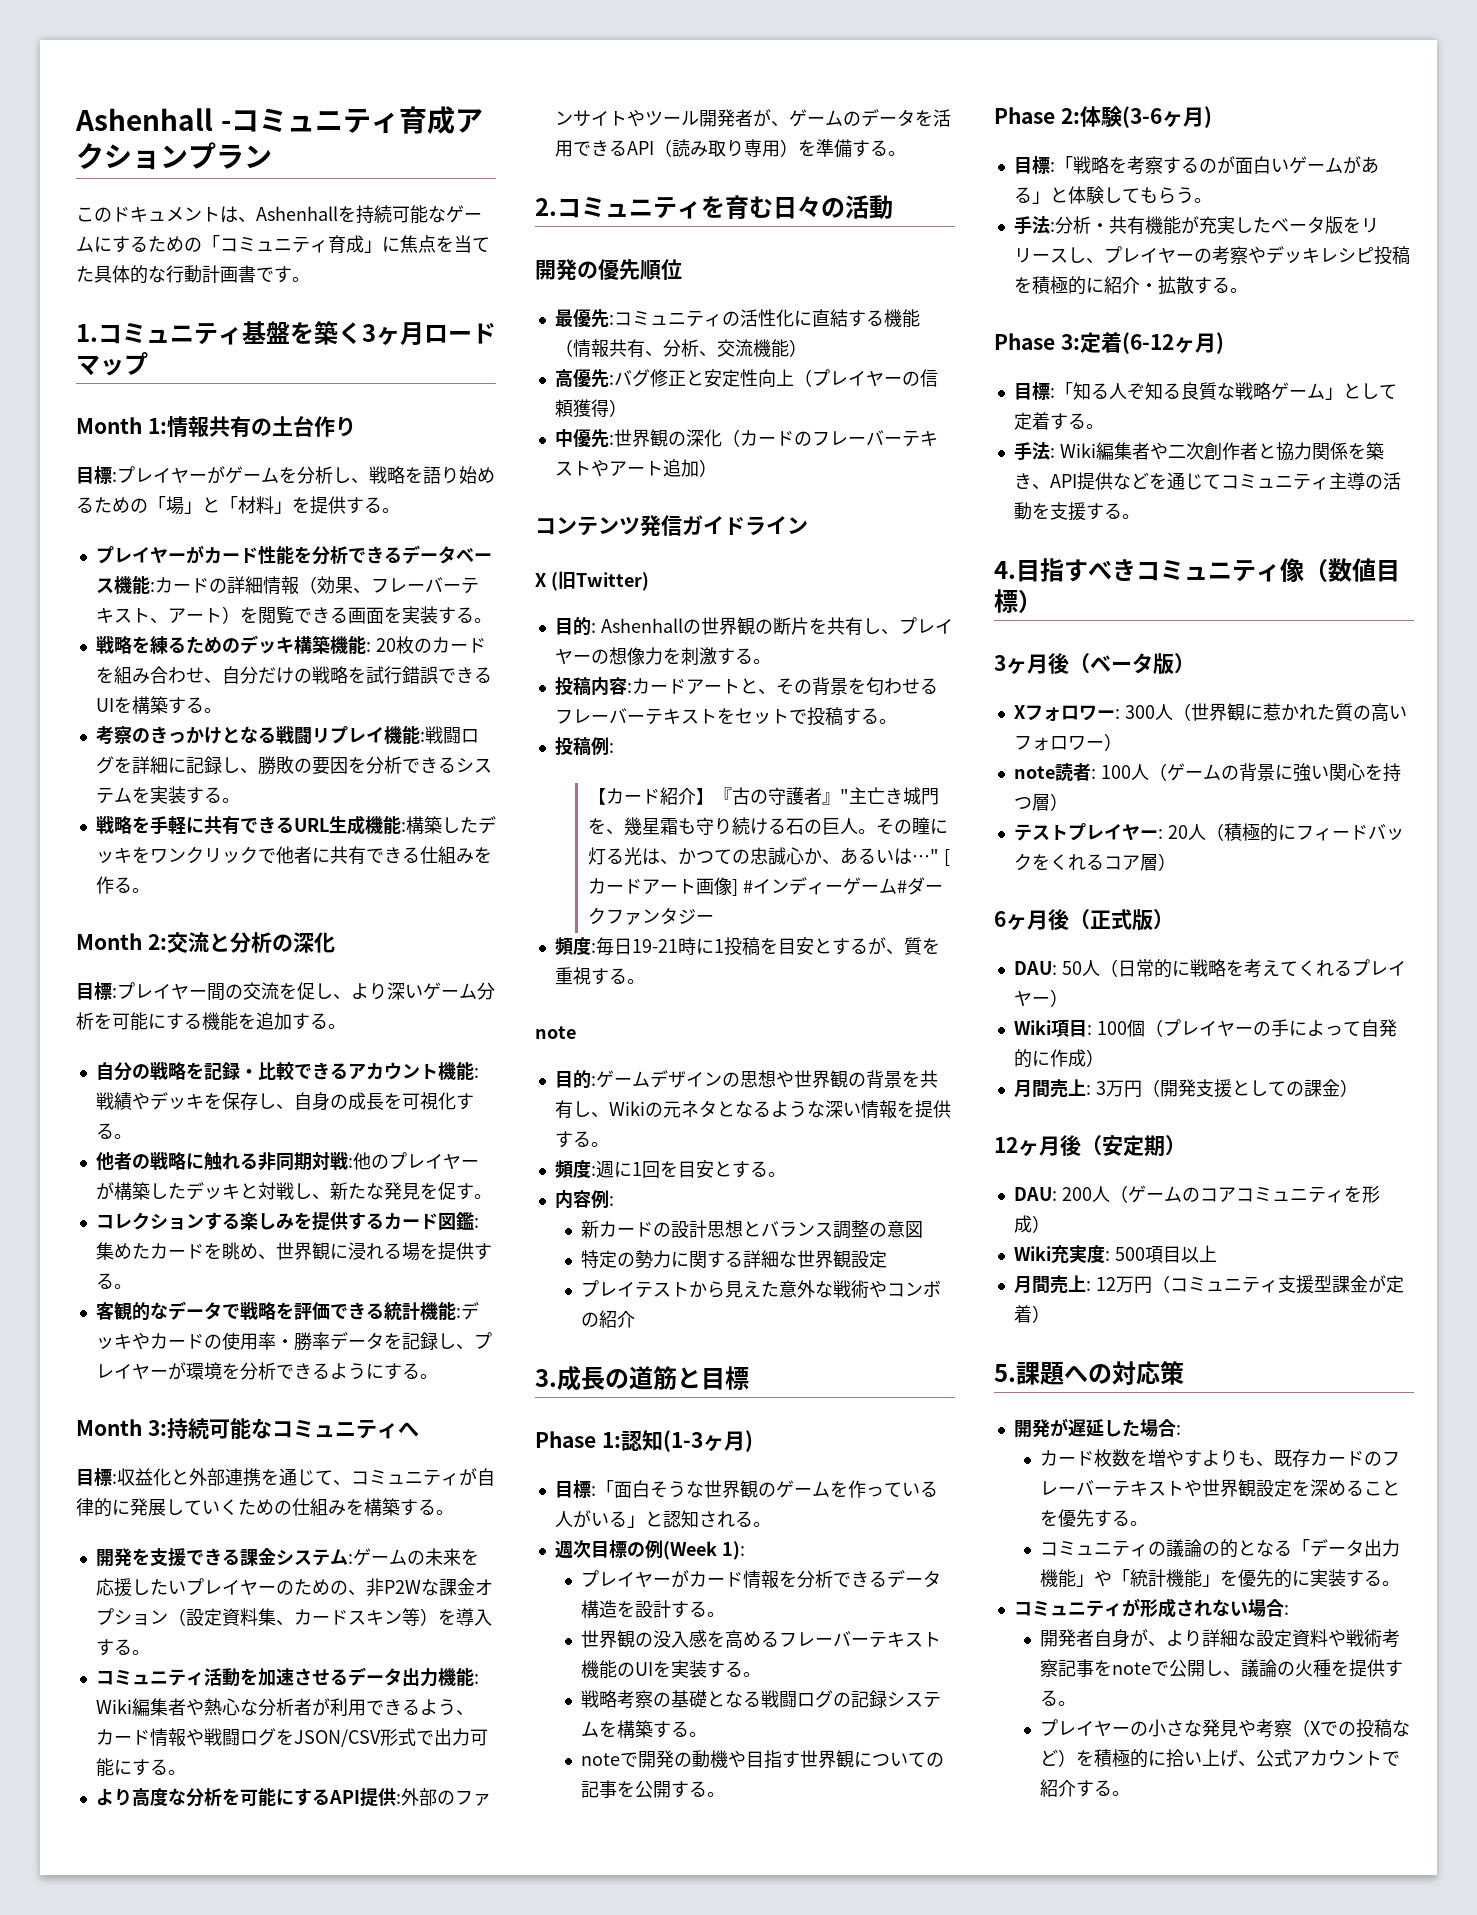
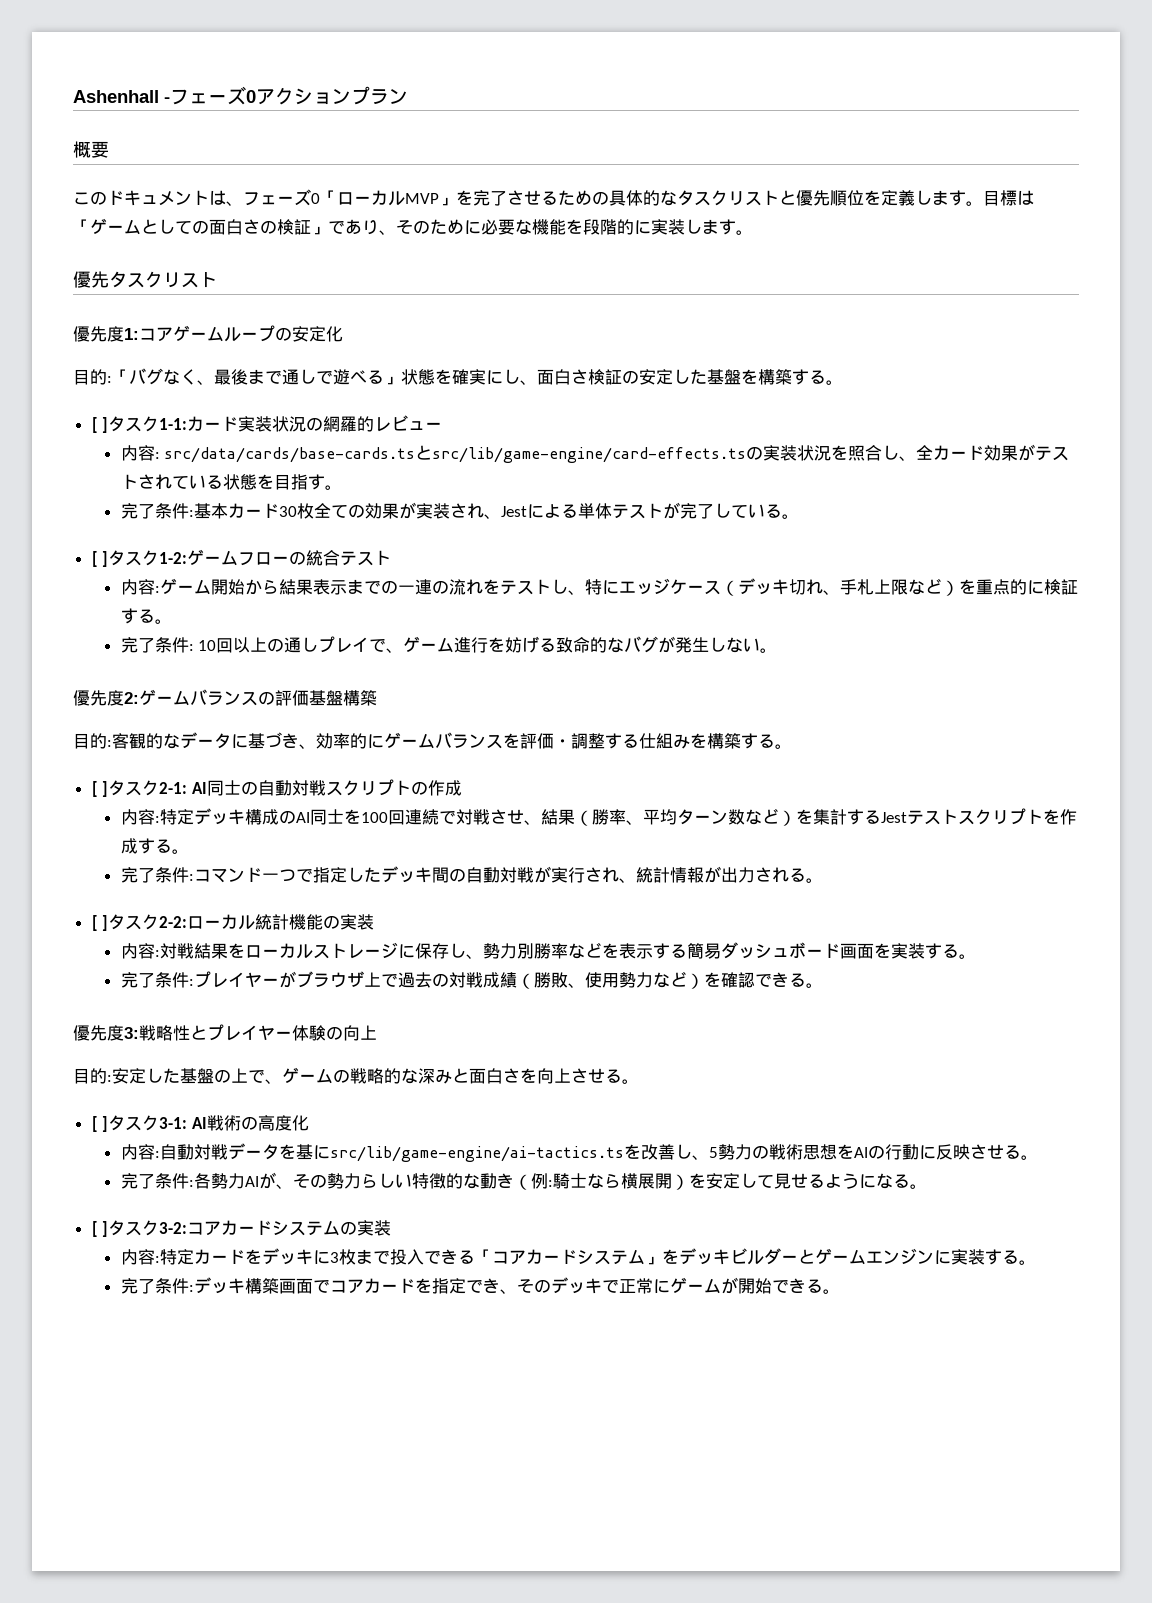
- Ashenhall -コミュニティ育成アクションプラン
+ Ashenhall -フェーズ0アクションプラン
+ 概要
- このドキュメントは、Ashenhallを持続可能なゲームにするための「コミュニティ育成」に焦点を当てた具体的な行動計画書です。
- 1.コミュニティ基盤を築く3ヶ月ロードマップ
- Month 1:情報共有の土台作り
- 目標:プレイヤーがゲームを分析し、戦略を語り始めるための「場」と「材料」を提供する。
- プレイヤーがカード性能を分析できるデータベース機能:カードの詳細情報（効果、フレーバーテキスト、アート）を閲覧できる画面を実装する。
- 戦略を練るためのデッキ構築機能: 20枚のカードを組み合わせ、自分だけの戦略を試行錯誤できるUIを構築する。
- 考察のきっかけとなる戦闘リプレイ機能:戦闘ログを詳細に記録し、勝敗の要因を分析できるシステムを実装する。
- 戦略を手軽に共有できるURL生成機能:構築したデッキをワンクリックで他者に共有できる仕組みを作る。
- Month 2:交流と分析の深化
- 目標:プレイヤー間の交流を促し、より深いゲーム分析を可能にする機能を追加する。
- 自分の戦略を記録・比較できるアカウント機能:戦績やデッキを保存し、自身の成長を可視化する。
- 他者の戦略に触れる非同期対戦:他のプレイヤーが構築したデッキと対戦し、新たな発見を促す。
- コレクションする楽しみを提供するカード図鑑:集めたカードを眺め、世界観に浸れる場を提供する。
- 客観的なデータで戦略を評価できる統計機能:デッキやカードの使用率・勝率データを記録し、プレイヤーが環境を分析できるようにする。
- Month 3:持続可能なコミュニティへ
- 目標:収益化と外部連携を通じて、コミュニティが自律的に発展していくための仕組みを構築する。
+ このドキュメントは、フェーズ0「ローカルMVP」を完了させるための具体的なタスクリストと優先順位を定義します。目標は「ゲームとしての面白さの検証」であり、そのために必要な機能を段階的に実装します。
+ 優先タスクリスト
+ 優先度1:コアゲームループの安定化
+ 目的:「バグなく、最後まで通しで遊べる」状態を確実にし、面白さ検証の安定した基盤を構築する。
+ [ ]タスク1-1:カード実装状況の網羅的レビュー
+ 内容: src/data/cards/base-cards.tsとsrc/lib/game-engine/card-effects.tsの実装状況を照合し、全カード効果がテストされている状態を目指す。
+ 完了条件:基本カード30枚全ての効果が実装され、Jestによる単体テストが完了している。
+ [ ]タスク1-2:ゲームフローの統合テスト
+ 内容:ゲーム開始から結果表示までの一連の流れをテストし、特にエッジケース（デッキ切れ、手札上限など）を重点的に検証する。
+ 完了条件: 10回以上の通しプレイで、ゲーム進行を妨げる致命的なバグが発生しない。
+ 優先度2:ゲームバランスの評価基盤構築
+ 目的:客観的なデータに基づき、効率的にゲームバランスを評価・調整する仕組みを構築する。
- 開発を支援できる課金システム:ゲームの未来を応援したいプレイヤーのための、非P2Wな課金オプション（設定資料集、カードスキン等）を導入する。
- コミュニティ活動を加速させるデータ出力機能: Wiki編集者や熱心な分析者が利用できるよう、カード情報や戦闘ログをJSON/CSV形式で出力可能にする。
- より高度な分析を可能にするAPI提供:外部のファンサイトやツール開発者が、ゲームのデータを活用できるAPI（読み取り専用）を準備する。
- 2.コミュニティを育む日々の活動
- 開発の優先順位
- 最優先:コミュニティの活性化に直結する機能（情報共有、分析、交流機能）
- 高優先:バグ修正と安定性向上（プレイヤーの信頼獲得）
- 中優先:世界観の深化（カードのフレーバーテキストやアート追加）
- コンテンツ発信ガイドライン
- X (旧Twitter)
- 目的: Ashenhallの世界観の断片を共有し、プレイヤーの想像力を刺激する。
- 投稿内容:カードアートと、その背景を匂わせるフレーバーテキストをセットで投稿する。
- 投稿例:
- 【カード紹介】『古の守護者』"主亡き城門を、幾星霜も守り続ける石の巨人。その瞳に灯る光は、かつての忠誠心か、あるいは…" [カードアート画像] #インディーゲーム#ダークファンタジー
- 頻度:毎日19-21時に1投稿を目安とするが、質を重視する。
- note
- 目的:ゲームデザインの思想や世界観の背景を共有し、Wikiの元ネタとなるような深い情報を提供する。
- 頻度:週に1回を目安とする。
- 内容例:
- 新カードの設計思想とバランス調整の意図
- 特定の勢力に関する詳細な世界観設定
- プレイテストから見えた意外な戦術やコンボの紹介
- 3.成長の道筋と目標
- Phase 1:認知(1-3ヶ月)
- 目標:「面白そうな世界観のゲームを作っている人がいる」と認知される。
- 週次目標の例(Week 1):
- プレイヤーがカード情報を分析できるデータ構造を設計する。
- 世界観の没入感を高めるフレーバーテキスト機能のUIを実装する。
- 戦略考察の基礎となる戦闘ログの記録システムを構築する。
- noteで開発の動機や目指す世界観についての記事を公開する。
- Phase 2:体験(3-6ヶ月)
- 目標:「戦略を考察するのが面白いゲームがある」と体験してもらう。
- 手法:分析・共有機能が充実したベータ版をリリースし、プレイヤーの考察やデッキレシピ投稿を積極的に紹介・拡散する。
- Phase 3:定着(6-12ヶ月)
- 目標:「知る人ぞ知る良質な戦略ゲーム」として定着する。
- 手法: Wiki編集者や二次創作者と協力関係を築き、API提供などを通じてコミュニティ主導の活動を支援する。
- 4.目指すべきコミュニティ像（数値目標）
- 3ヶ月後（ベータ版）
- Xフォロワー: 300人（世界観に惹かれた質の高いフォロワー）
- note読者: 100人（ゲームの背景に強い関心を持つ層）
- テストプレイヤー: 20人（積極的にフィードバックをくれるコア層）
- 6ヶ月後（正式版）
- DAU: 50人（日常的に戦略を考えてくれるプレイヤー）
- Wiki項目: 100個（プレイヤーの手によって自発的に作成）
- 月間売上: 3万円（開発支援としての課金）
- 12ヶ月後（安定期）
- DAU: 200人（ゲームのコアコミュニティを形成）
- Wiki充実度: 500項目以上
- 月間売上: 12万円（コミュニティ支援型課金が定着）
- 5.課題への対応策
- 開発が遅延した場合:
- カード枚数を増やすよりも、既存カードのフレーバーテキストや世界観設定を深めることを優先する。
- コミュニティの議論の的となる「データ出力機能」や「統計機能」を優先的に実装する。
- コミュニティが形成されない場合:
- 開発者自身が、より詳細な設定資料や戦術考察記事をnoteで公開し、議論の火種を提供する。
- プレイヤーの小さな発見や考察（Xでの投稿など）を積極的に拾い上げ、公式アカウントで紹介する。
+ [ ]タスク2-1: AI同士の自動対戦スクリプトの作成
+ 内容:特定デッキ構成のAI同士を100回連続で対戦させ、結果（勝率、平均ターン数など）を集計するJestテストスクリプトを作成する。
+ 完了条件:コマンド一つで指定したデッキ間の自動対戦が実行され、統計情報が出力される。
+ [ ]タスク2-2:ローカル統計機能の実装
+ 内容:対戦結果をローカルストレージに保存し、勢力別勝率などを表示する簡易ダッシュボード画面を実装する。
+ 完了条件:プレイヤーがブラウザ上で過去の対戦成績（勝敗、使用勢力など）を確認できる。
+ 優先度3:戦略性とプレイヤー体験の向上
+ 目的:安定した基盤の上で、ゲームの戦略的な深みと面白さを向上させる。
+ [ ]タスク3-1: AI戦術の高度化
+ 内容:自動対戦データを基にsrc/lib/game-engine/ai-tactics.tsを改善し、5勢力の戦術思想をAIの行動に反映させる。
+ 完了条件:各勢力AIが、その勢力らしい特徴的な動き（例:騎士なら横展開）を安定して見せるようになる。
+ [ ]タスク3-2:コアカードシステムの実装
+ 内容:特定カードをデッキに3枚まで投入できる「コアカードシステム」をデッキビルダーとゲームエンジンに実装する。
+ 完了条件:デッキ構築画面でコアカードを指定でき、そのデッキで正常にゲームが開始できる。

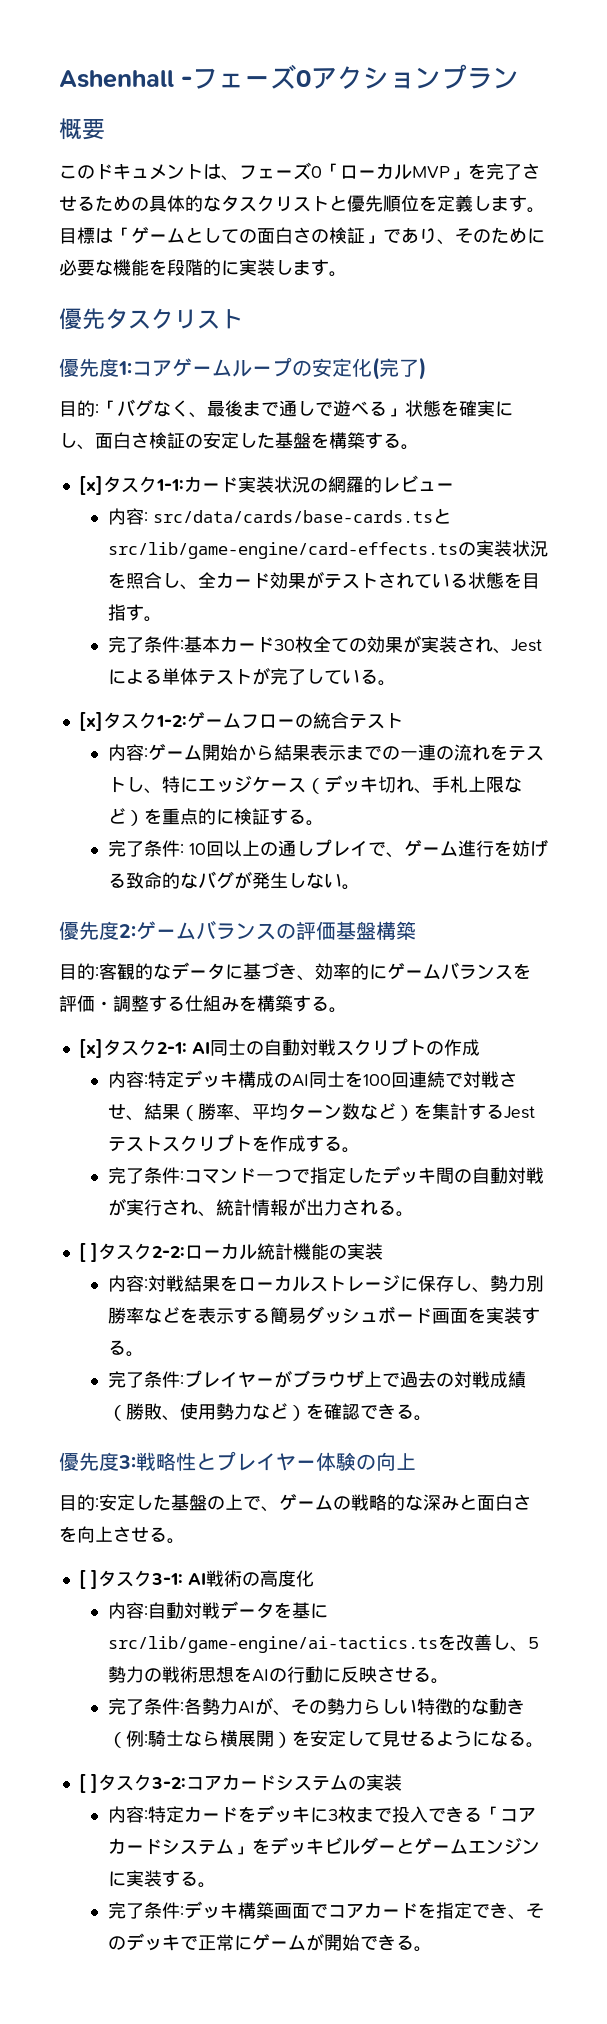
- 優先度1:コアゲームループの安定化
+ 優先度1:コアゲームループの安定化(完了)
- [ ]タスク1-1:カード実装状況の網羅的レビュー
+ [x]タスク1-1:カード実装状況の網羅的レビュー
- [ ]タスク1-2:ゲームフローの統合テスト
+ [x]タスク1-2:ゲームフローの統合テスト
- [ ]タスク2-1: AI同士の自動対戦スクリプトの作成
+ [x]タスク2-1: AI同士の自動対戦スクリプトの作成

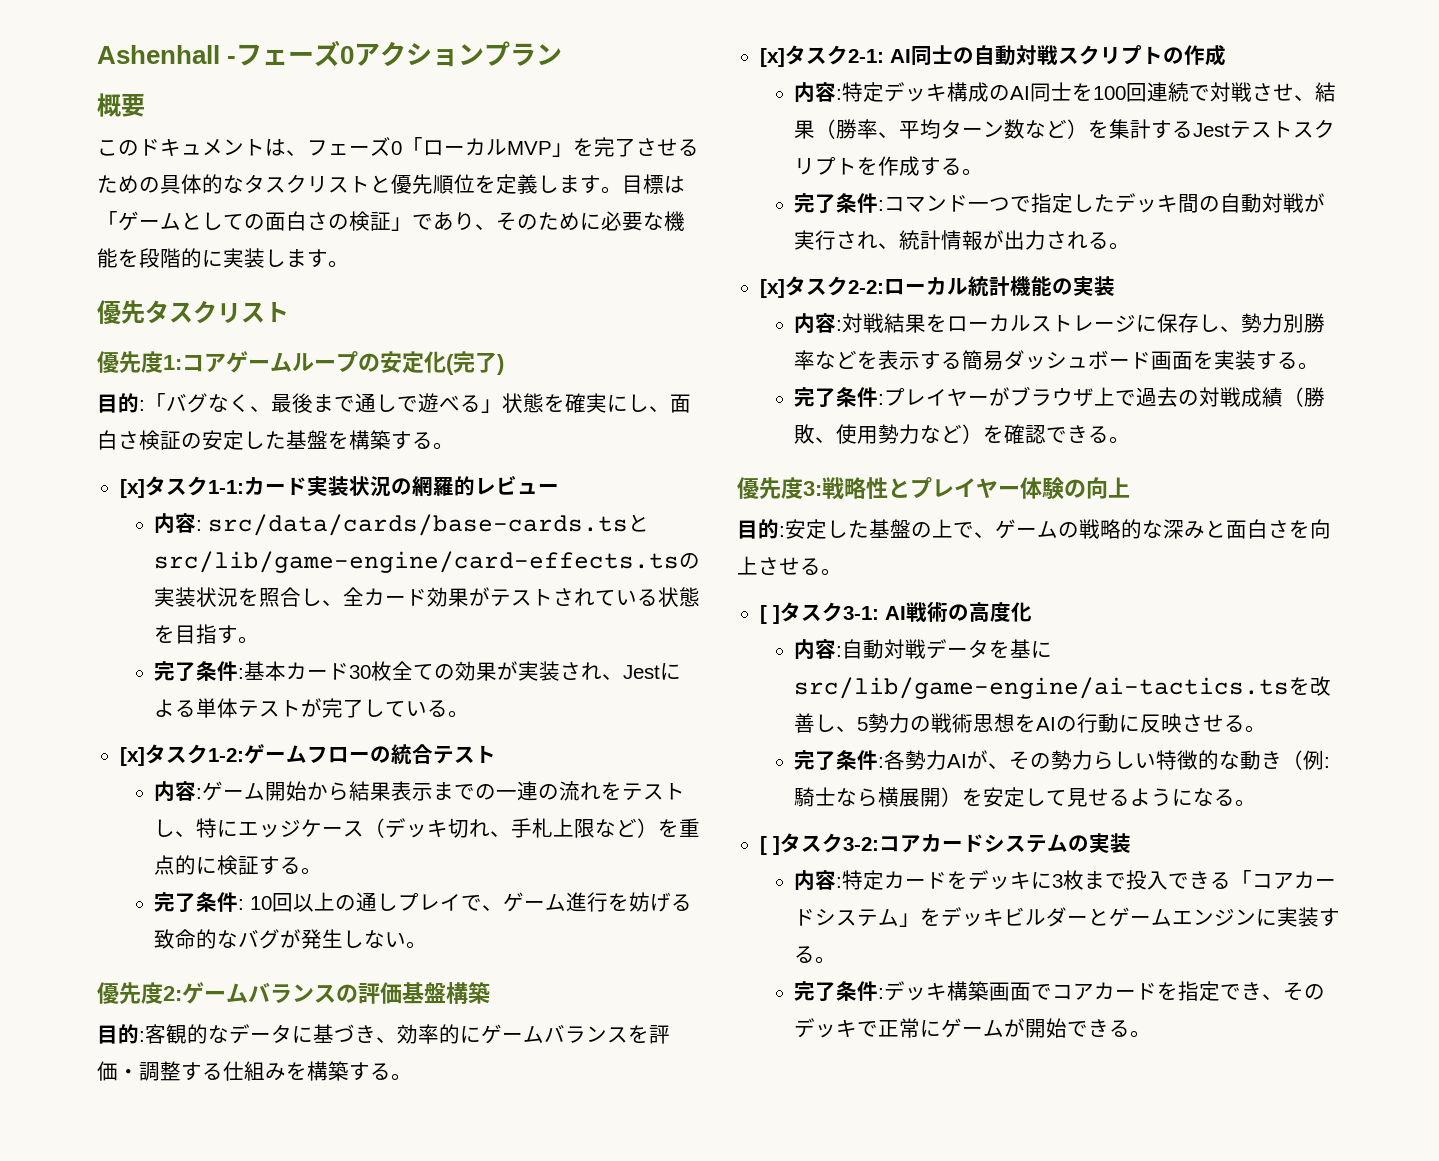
- [ ]タスク2-2:ローカル統計機能の実装
+ [x]タスク2-2:ローカル統計機能の実装

